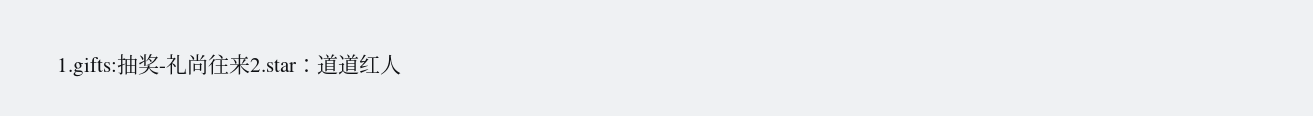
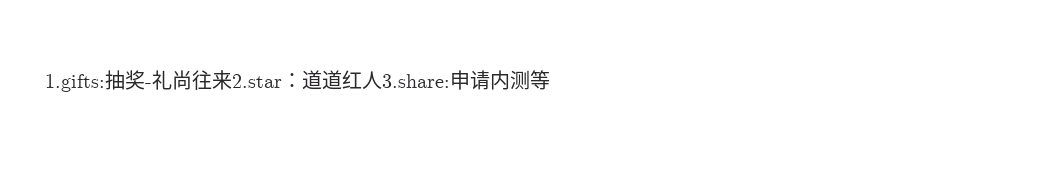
- 1.gifts:抽奖-礼尚往来2.star：道道红人
+ 1.gifts:抽奖-礼尚往来2.star：道道红人3.share:申请内测等

